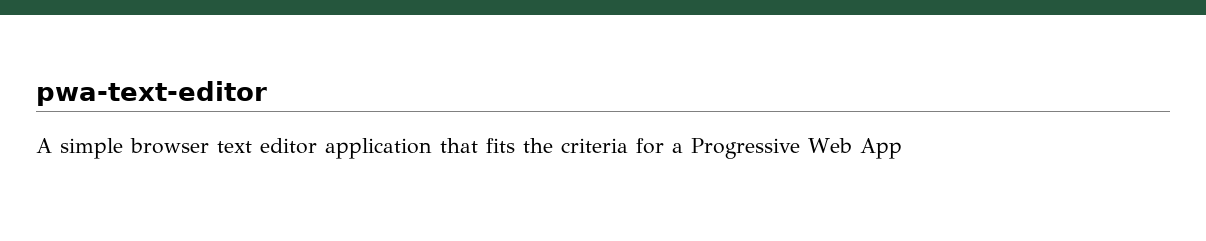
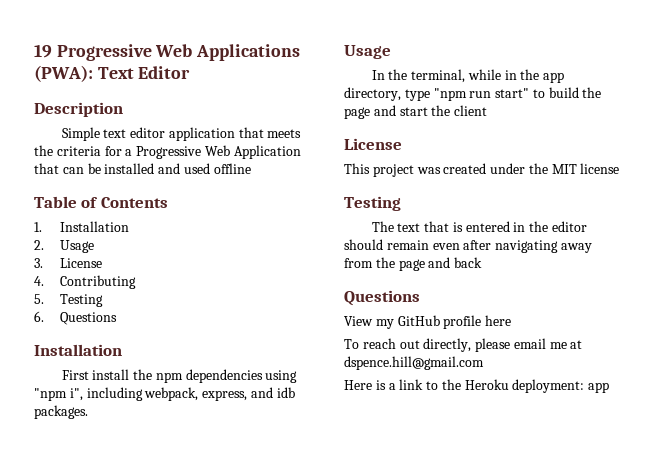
- pwa-text-editor
- A simple browser text editor application that fits the criteria for a Progressive Web App
+ 19 Progressive Web Applications (PWA): Text Editor
+ Description
+ Simple text editor application that meets the criteria for a Progressive Web Application that can be installed and used offline
+ Table of Contents
+ 1. Installation
+ 2. Usage
+ 3. License
+ 4. Contributing
+ 5. Testing
+ 6. Questions
+ Installation
+ First install the npm dependencies using "npm i", including webpack, express, and idb packages.
+ Usage
+ In the terminal, while in the app directory, type "npm run start" to build the page and start the client
+ License
+ This project was created under the MIT license
+ Testing
+ The text that is entered in the editor should remain even after navigating away from the page and back
+ Questions
+ View my GitHub profile here
+ To reach out directly, please email me at dspence.hill@gmail.com
+ Here is a link to the Heroku deployment: app

